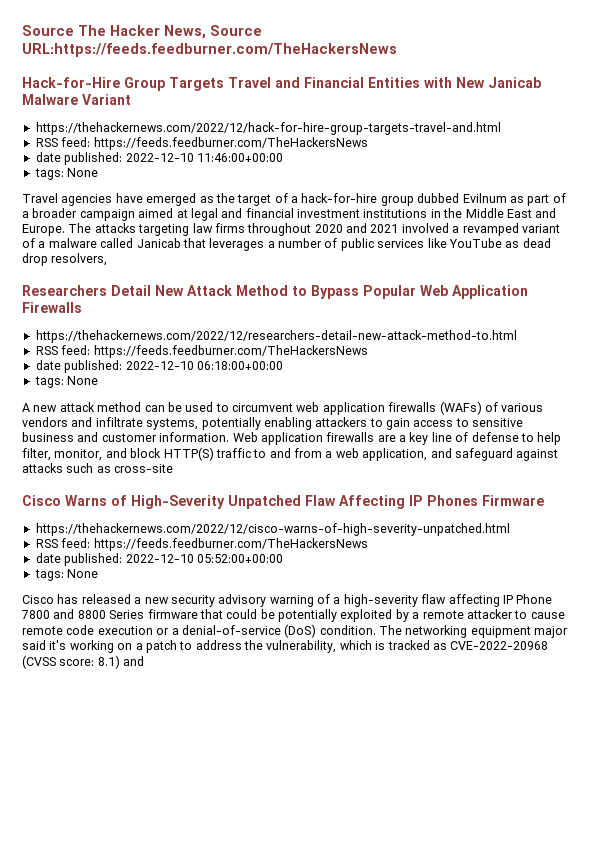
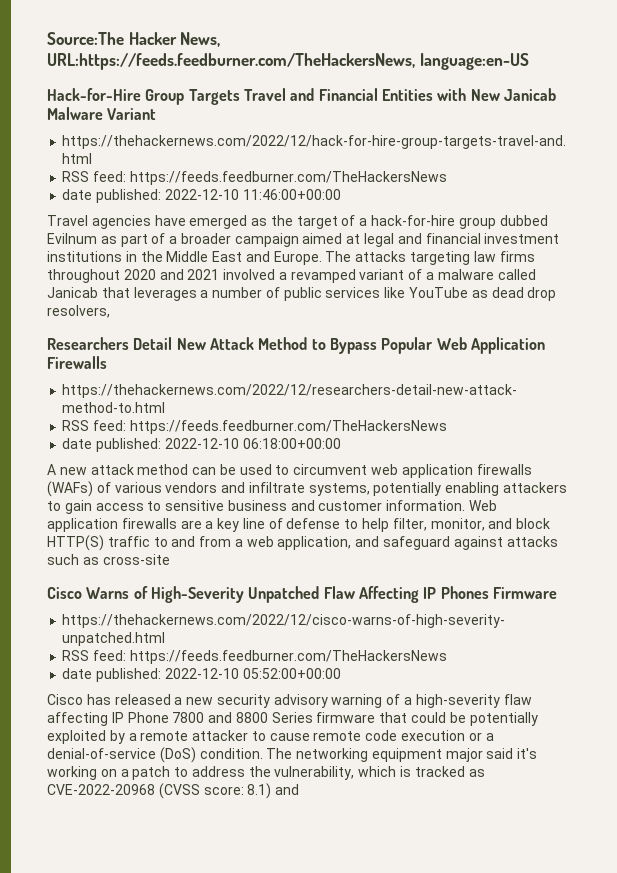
- Source The Hacker News, Source URL:https://feeds.feedburner.com/TheHackersNews
+ Source:The Hacker News, URL:https://feeds.feedburner.com/TheHackersNews, language:en-US
  date published: 2022-12-10 11:46:00+00:00
- tags: None
  date published: 2022-12-10 06:18:00+00:00
- tags: None
  date published: 2022-12-10 05:52:00+00:00
- tags: None

